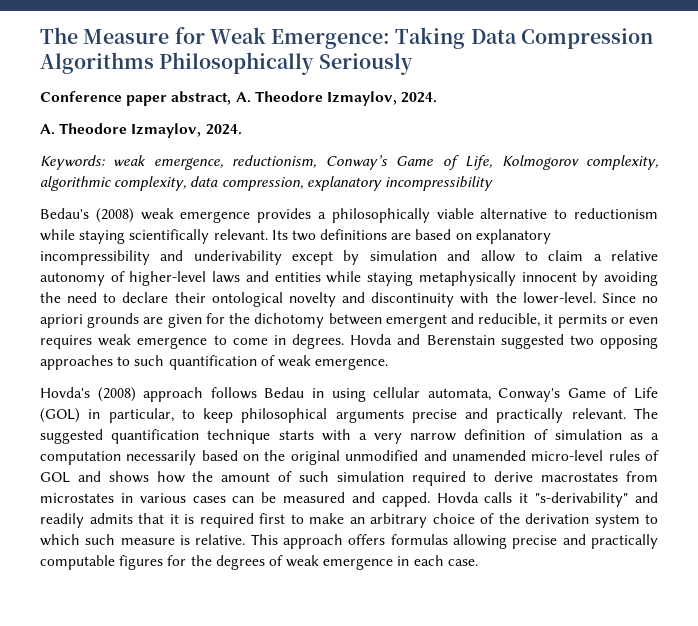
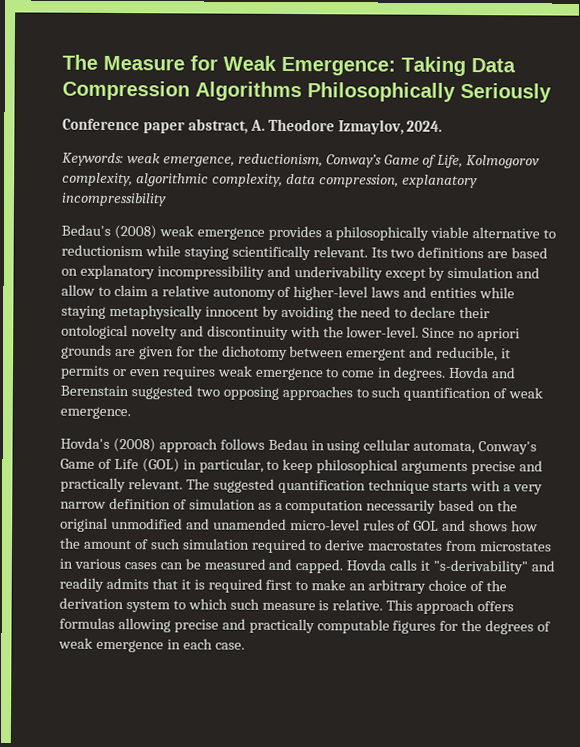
  Conference paper abstract, A. Theodore Izmaylov, 2024.
- A. Theodore Izmaylov, 2024.

